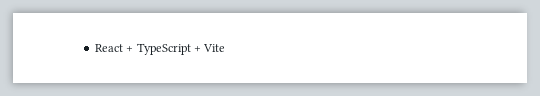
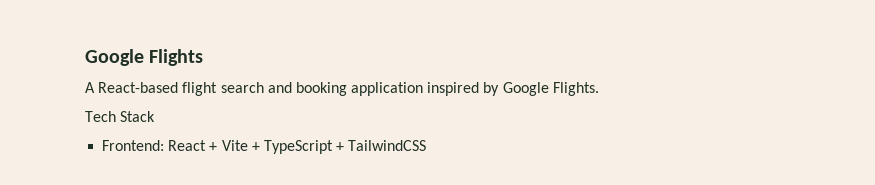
- React + TypeScript + Vite
+ Google Flights
+ A React-based flight search and booking application inspired by Google Flights.
+ Tech Stack
+ Frontend: React + Vite + TypeScript + TailwindCSS

